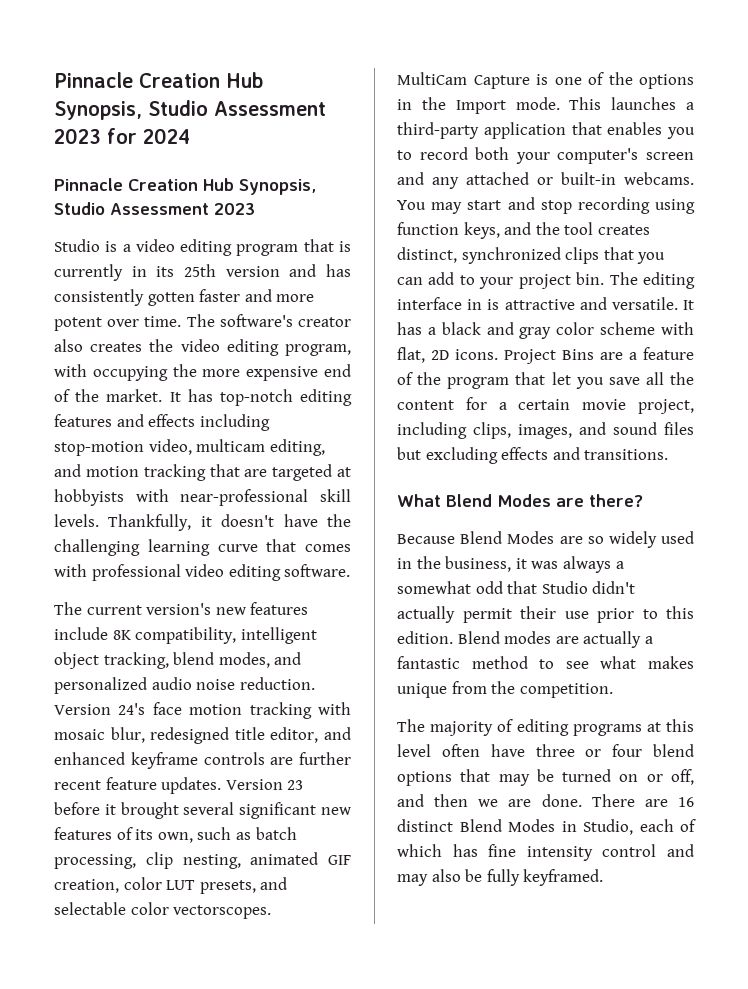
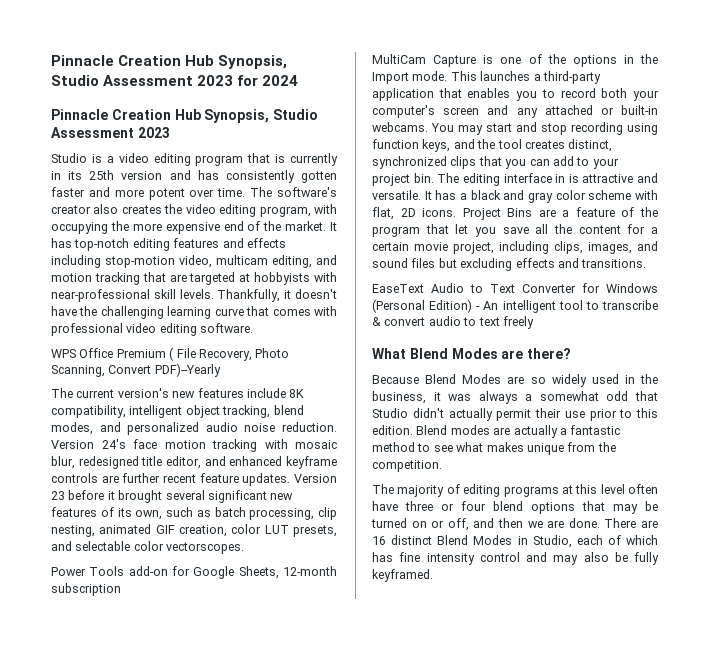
+ WPS Office Premium ( File Recovery, Photo Scanning, Convert PDF)--Yearly
+ Power Tools add-on for Google Sheets, 12-month subscription
+ EaseText Audio to Text Converter for Windows (Personal Edition) - An intelligent tool to transcribe & convert audio to text freely

